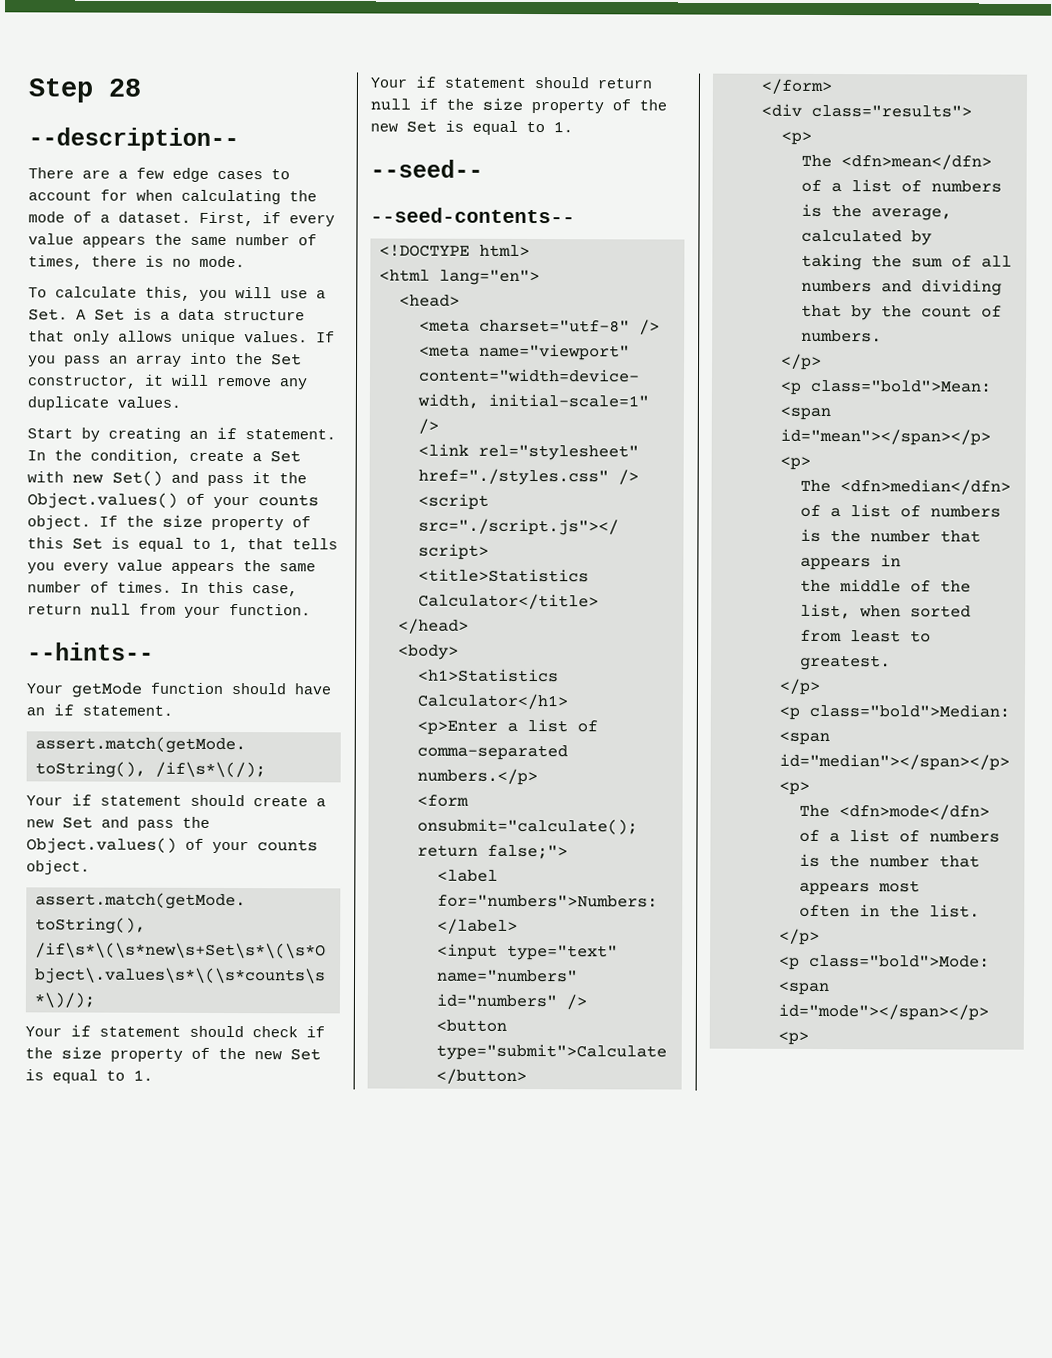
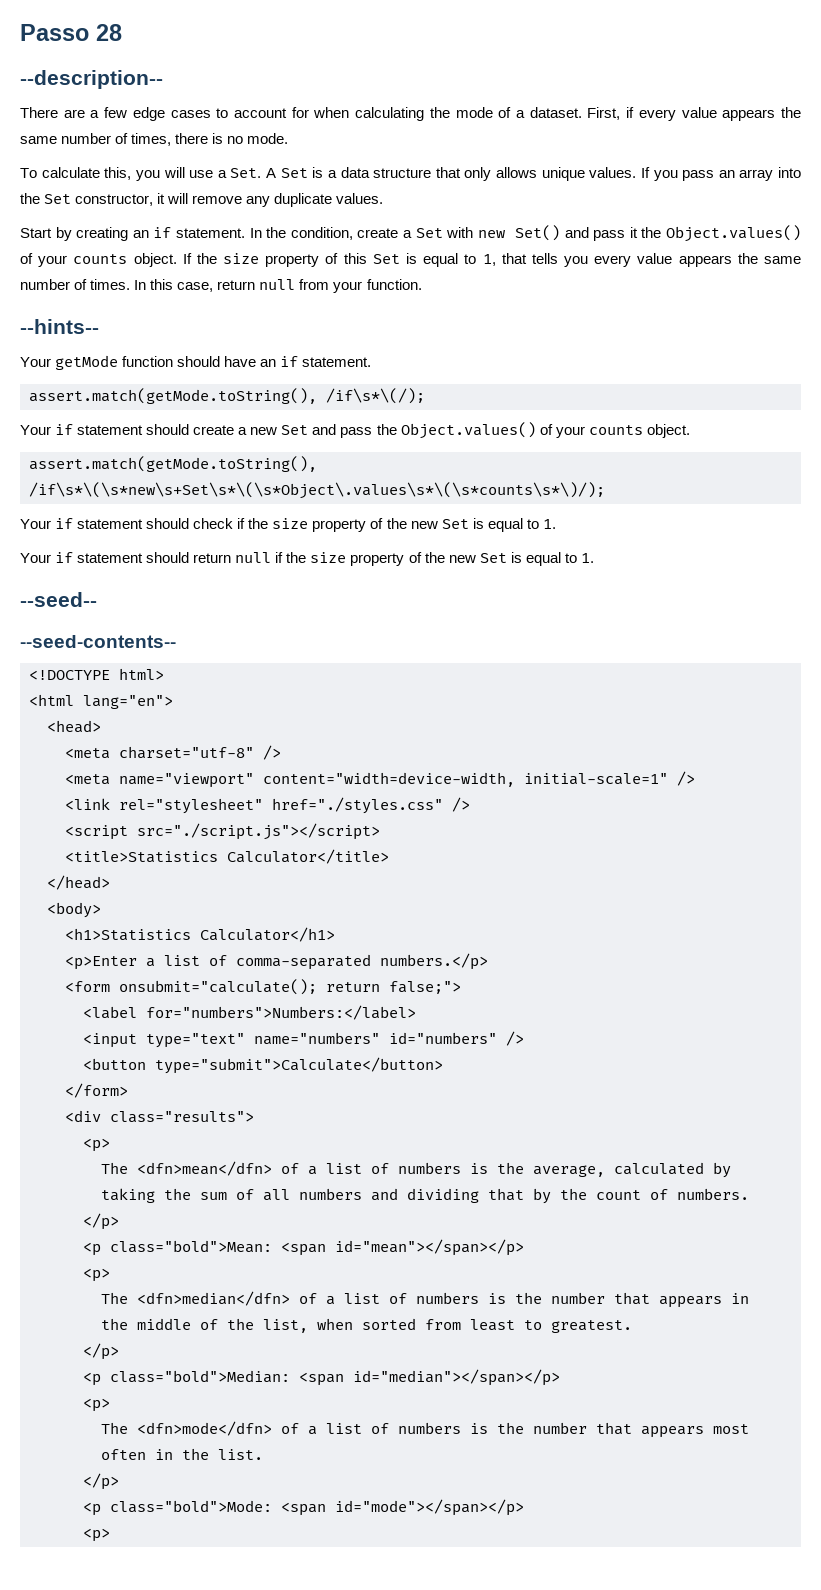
- Step 28
+ Passo 28

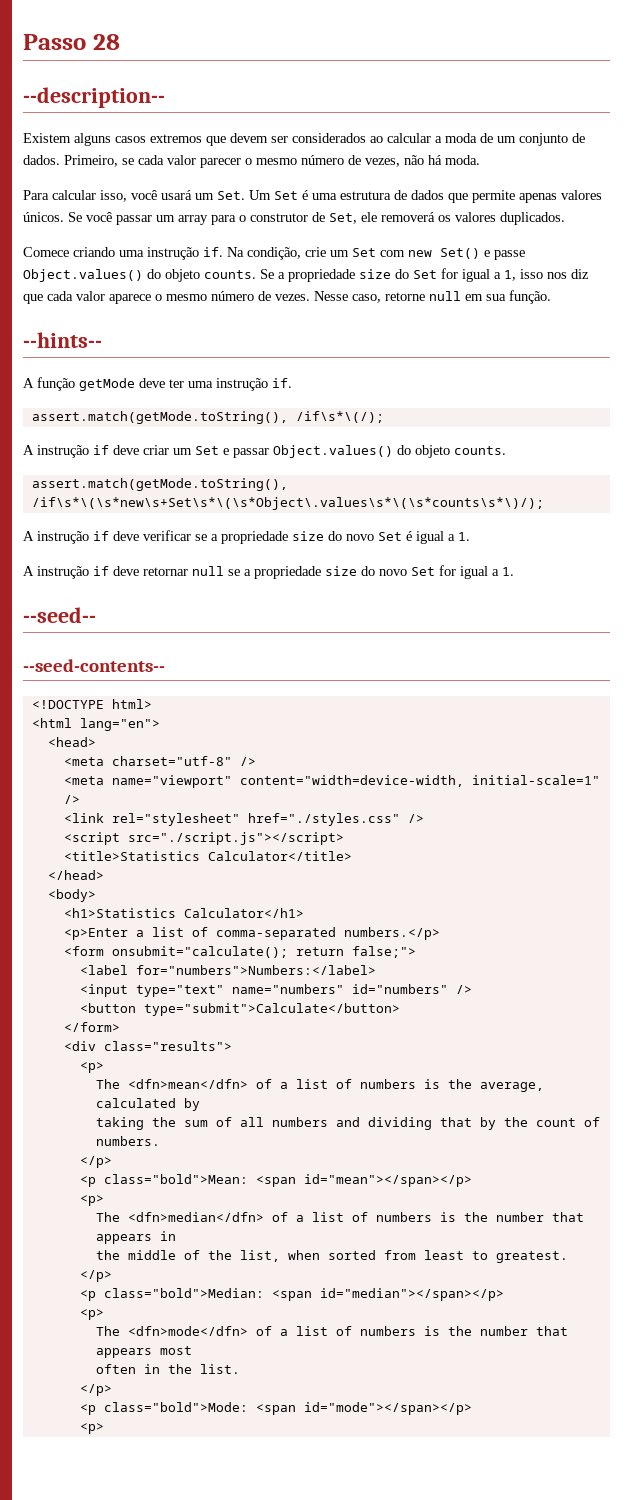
- There are a few edge cases to account for when calculating the mode of a dataset. First, if every value appears the same number of times, there is no mode.
- To calculate this, you will use a Set. A Set is a data structure that only allows unique values. If you pass an array into the Set constructor, it will remove any duplicate values.
- Start by creating an if statement. In the condition, create a Set with new Set() and pass it the Object.values() of your counts object. If the size property of this Set is equal to 1, that tells you every value appears the same number of times. In this case, return null from your function.
+ Existem alguns casos extremos que devem ser considerados ao calcular a moda de um conjunto de dados. Primeiro, se cada valor parecer o mesmo número de vezes, não há moda.
+ Para calcular isso, você usará um Set. Um Set é uma estrutura de dados que permite apenas valores únicos. Se você passar um array para o construtor de Set, ele removerá os valores duplicados.
+ Comece criando uma instrução if. Na condição, crie um Set com new Set() e passe Object.values() do objeto counts. Se a propriedade size do Set for igual a 1, isso nos diz que cada valor aparece o mesmo número de vezes. Nesse caso, retorne null em sua função.
  --hints--
- Your getMode function should have an if statement.
+ A função getMode deve ter uma instrução if.
  assert.match(getMode.toString(), /if\s*\(/);
- Your if statement should create a new Set and pass the Object.values() of your counts object.
+ A instrução if deve criar um Set e passar Object.values() do objeto counts.
  assert.match(getMode.toString(), /if\s*\(\s*new\s+Set\s*\(\s*Object\.values\s*\(\s*counts\s*\)/);
- Your if statement should check if the size property of the new Set is equal to 1.
- Your if statement should return null if the size property of the new Set is equal to 1.
+ A instrução if deve verificar se a propriedade size do novo Set é igual a 1.
+ A instrução if deve retornar null se a propriedade size do novo Set for igual a 1.

